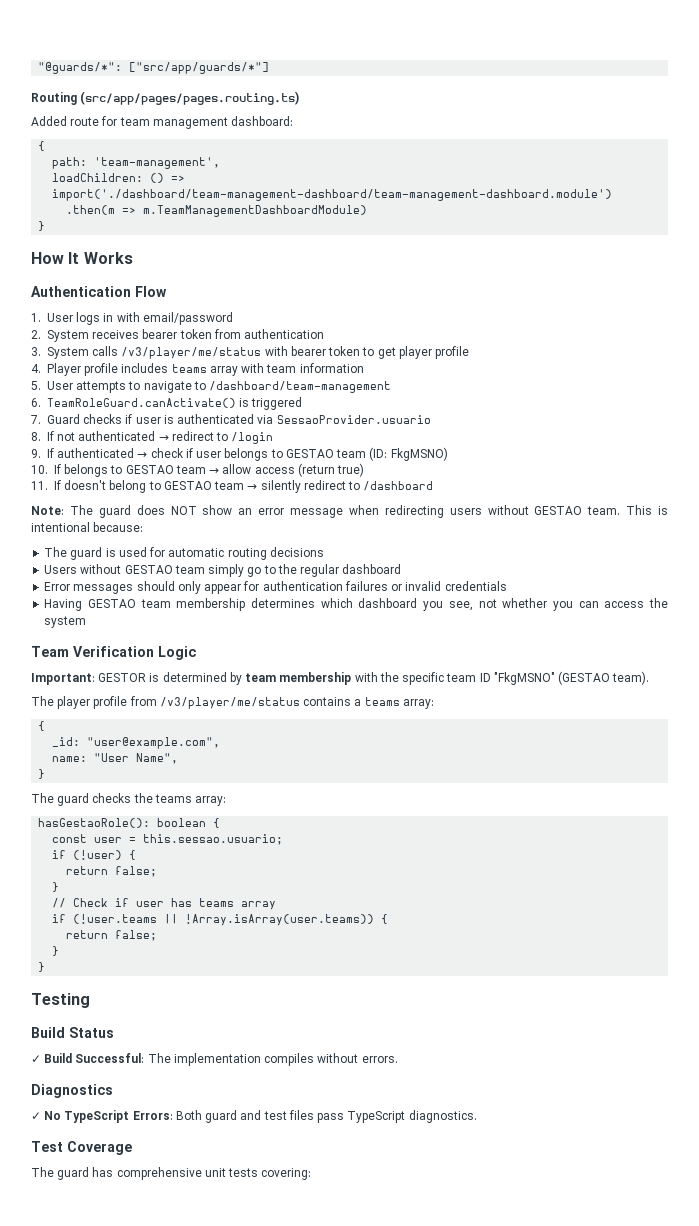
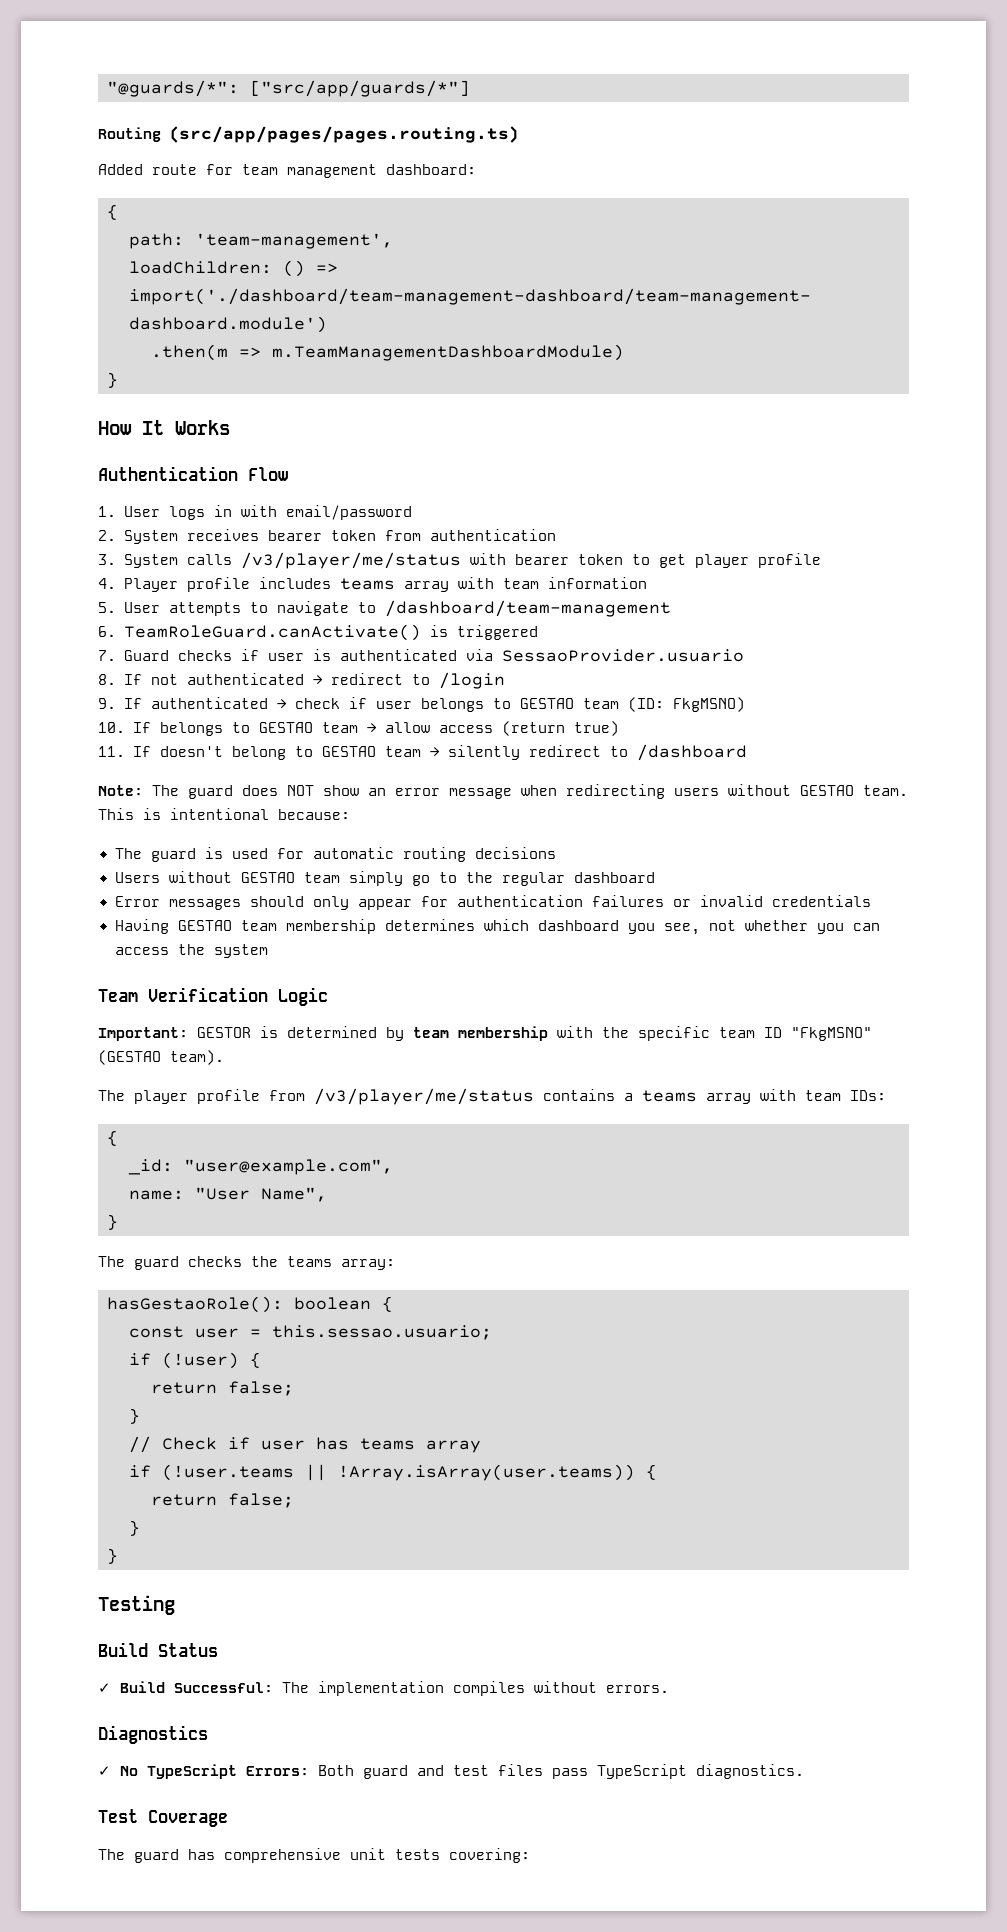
- The player profile from /v3/player/me/status contains a teams array:
+ The player profile from /v3/player/me/status contains a teams array with team IDs:

